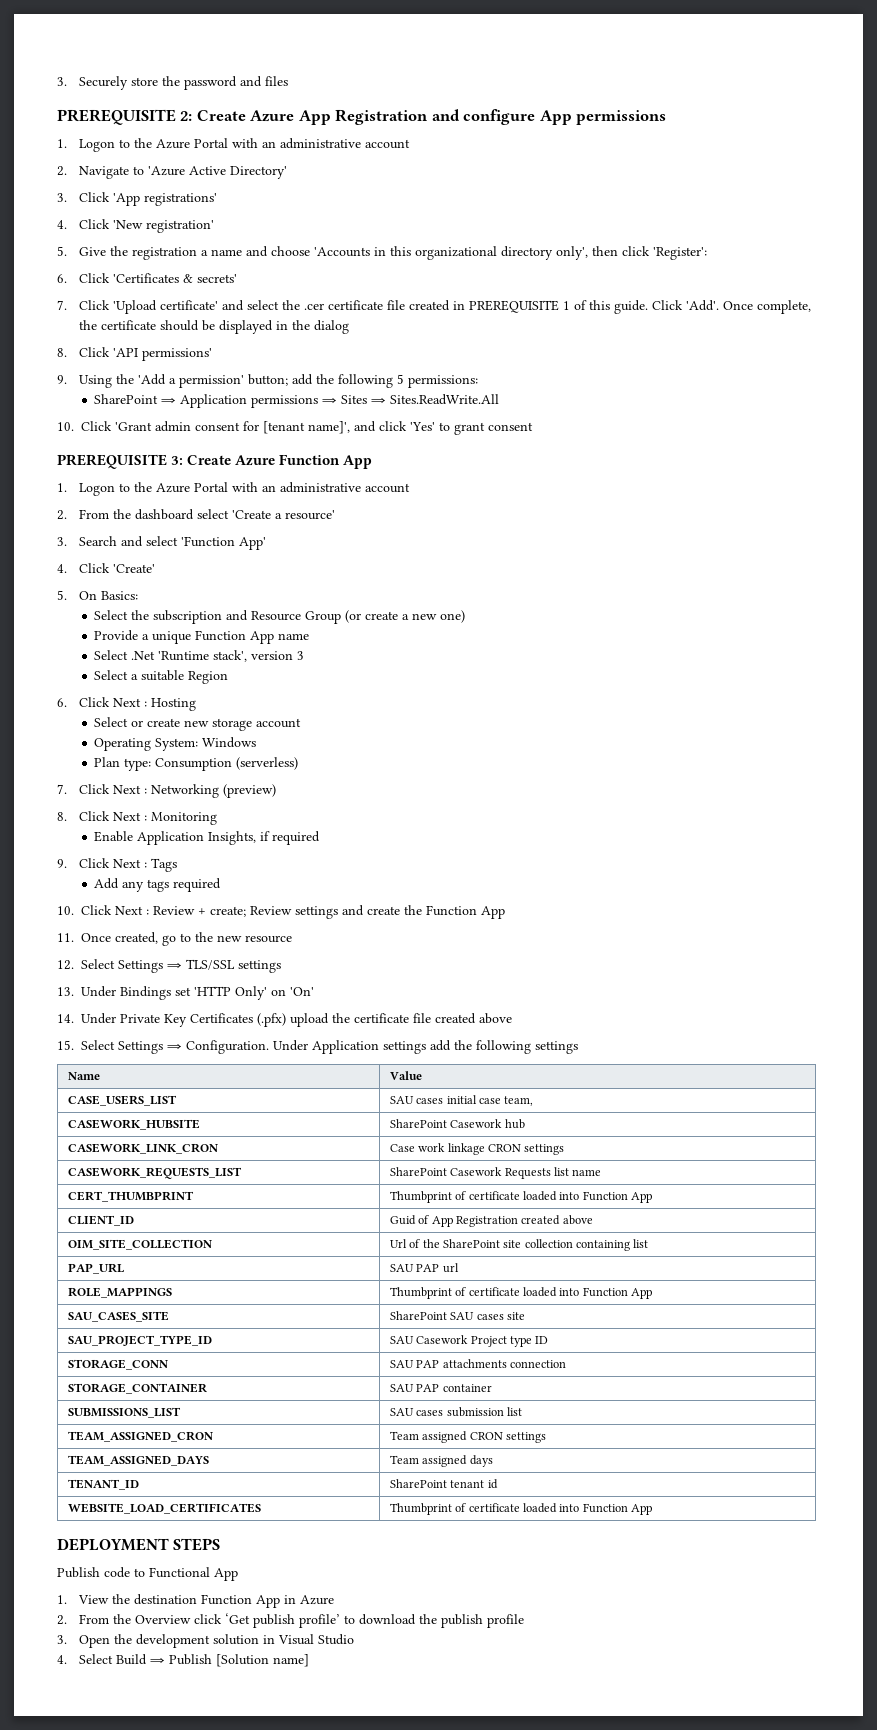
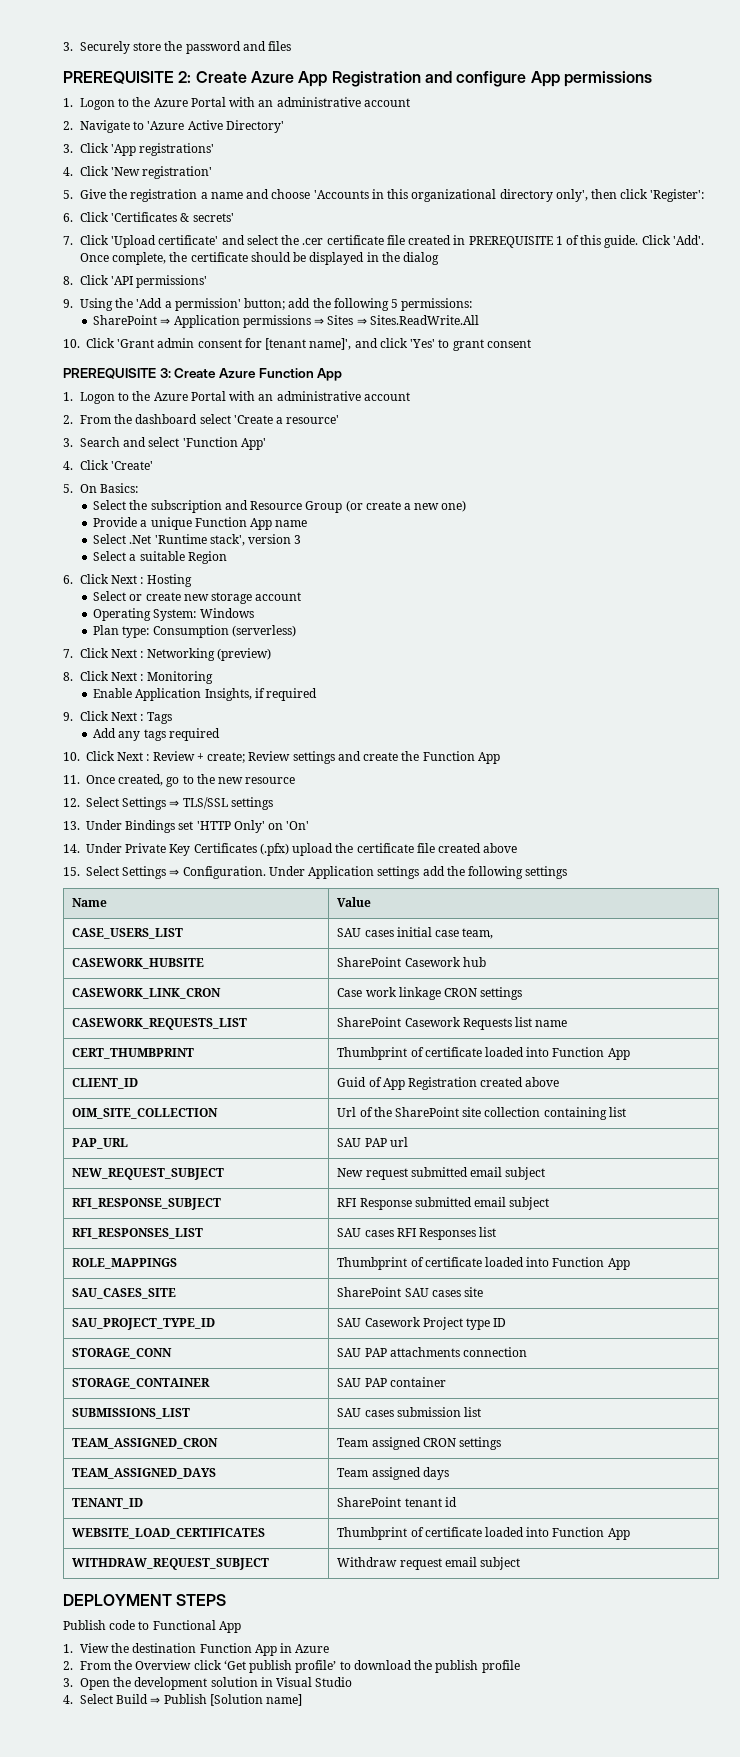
+ NEW_REQUEST_SUBJECT | New request submitted email subject
+ RFI_RESPONSE_SUBJECT | RFI Response submitted email subject
+ RFI_RESPONSES_LIST | SAU cases RFI Responses list
+ WITHDRAW_REQUEST_SUBJECT | Withdraw request email subject

